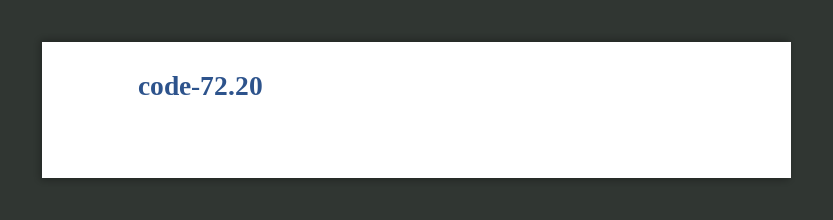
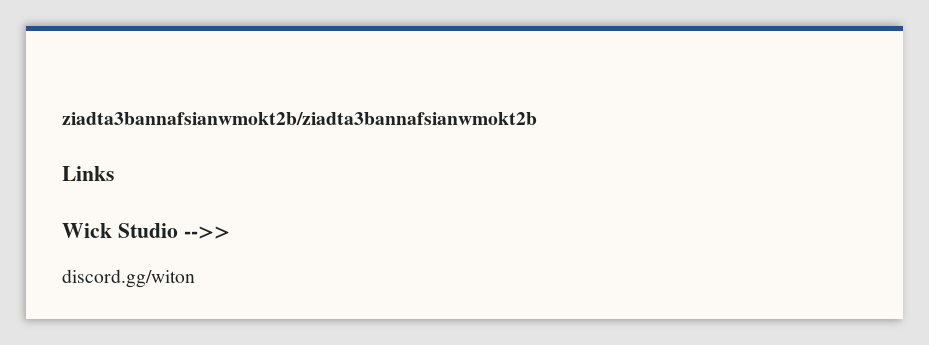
- code-72.20
+ ziadta3bannafsianwmokt2b/ziadta3bannafsianwmokt2b
+ Links
+ Wick Studio -->>
+ discord.gg/witon

